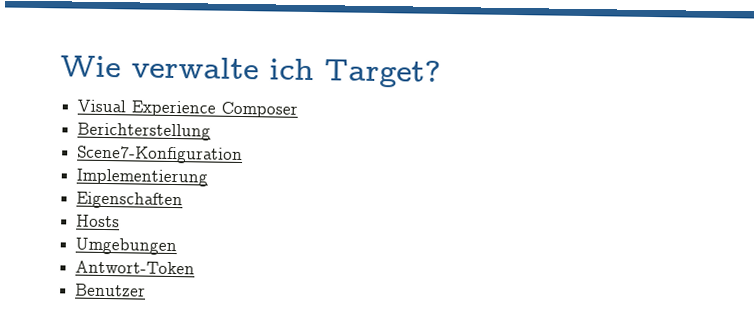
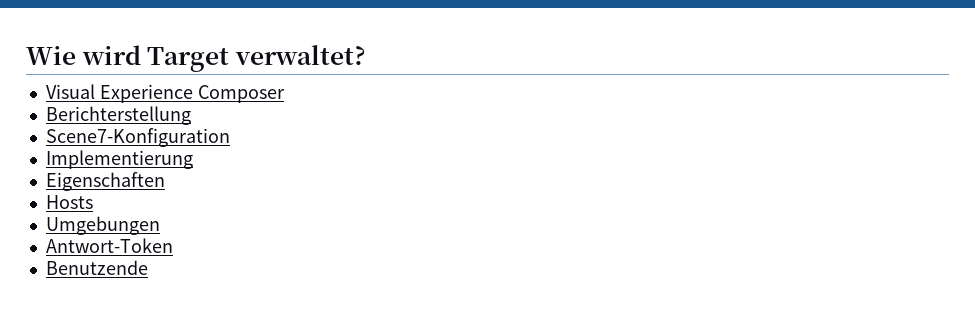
- Wie verwalte ich Target?
+ Wie wird Target verwaltet?
- Benutzer
+ Benutzende

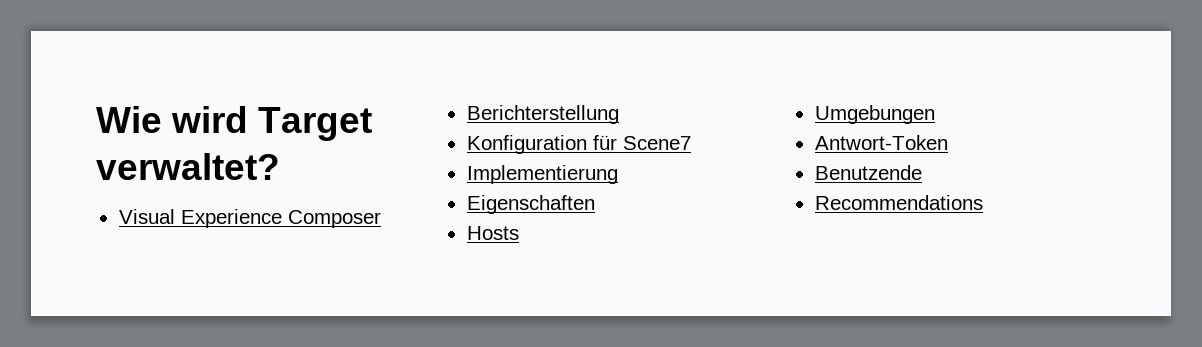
- Scene7-Konfiguration
+ Konfiguration für Scene7
+ Recommendations

